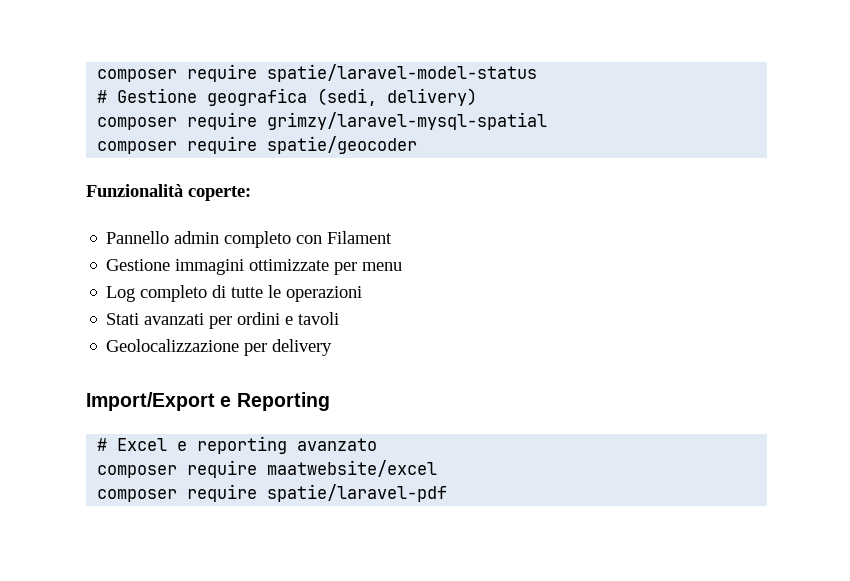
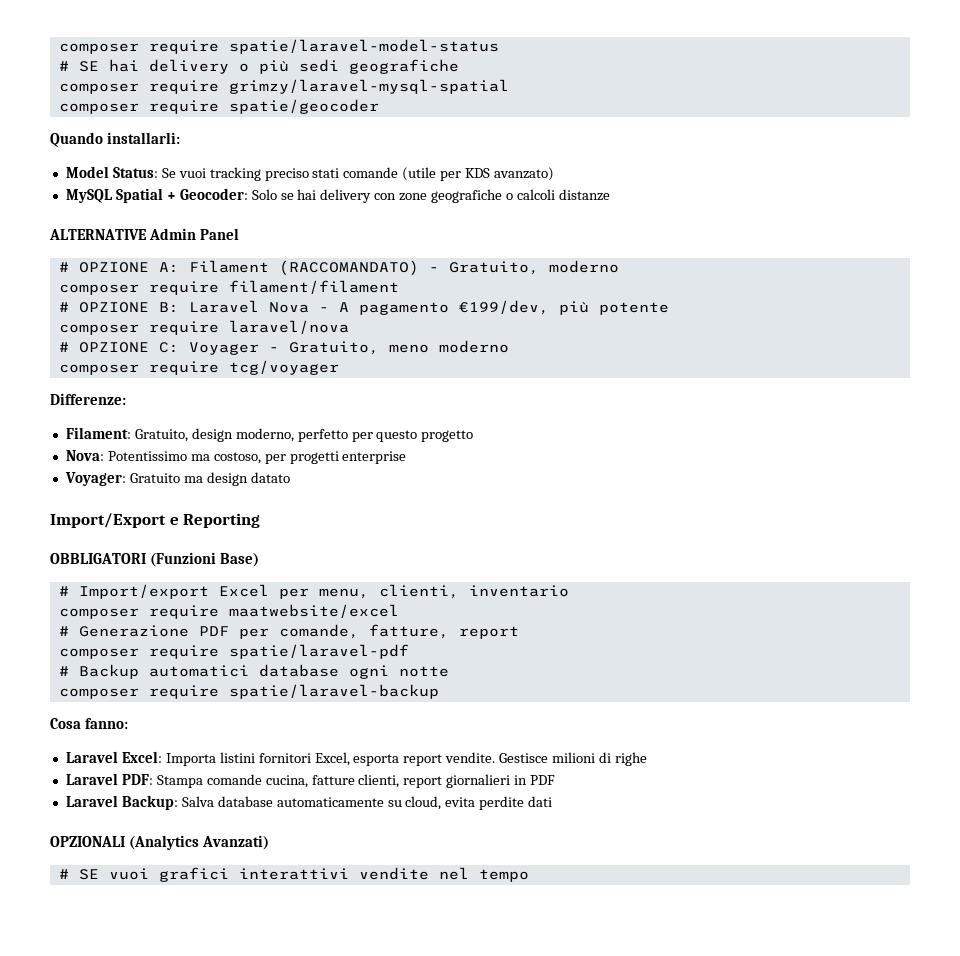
- # Gestione geografica (sedi, delivery)
+ # SE hai delivery o più sedi geografiche
- Funzionalità coperte:
- Pannello admin completo con Filament
- Gestione immagini ottimizzate per menu
- Log completo di tutte le operazioni
- Stati avanzati per ordini e tavoli
- Geolocalizzazione per delivery
+ Quando installarli:
+ Model Status: Se vuoi tracking preciso stati comande (utile per KDS avanzato)
+ MySQL Spatial + Geocoder: Solo se hai delivery con zone geografiche o calcoli distanze
+ ALTERNATIVE Admin Panel
+ # OPZIONE A: Filament (RACCOMANDATO) - Gratuito, moderno
+ composer require filament/filament
+ # OPZIONE B: Laravel Nova - A pagamento €199/dev, più potente
+ composer require laravel/nova
+ # OPZIONE C: Voyager - Gratuito, meno moderno
+ composer require tcg/voyager
+ Differenze:
+ Filament: Gratuito, design moderno, perfetto per questo progetto
+ Nova: Potentissimo ma costoso, per progetti enterprise
+ Voyager: Gratuito ma design datato
  Import/Export e Reporting
- # Excel e reporting avanzato
+ OBBLIGATORI (Funzioni Base)
+ # Import/export Excel per menu, clienti, inventario
  composer require maatwebsite/excel
+ # Generazione PDF per comande, fatture, report
  composer require spatie/laravel-pdf
+ # Backup automatici database ogni notte
+ composer require spatie/laravel-backup
+ Cosa fanno:
+ Laravel Excel: Importa listini fornitori Excel, esporta report vendite. Gestisce milioni di righe
+ Laravel PDF: Stampa comande cucina, fatture clienti, report giornalieri in PDF
+ Laravel Backup: Salva database automaticamente su cloud, evita perdite dati
+ OPZIONALI (Analytics Avanzati)
+ # SE vuoi grafici interattivi vendite nel tempo

